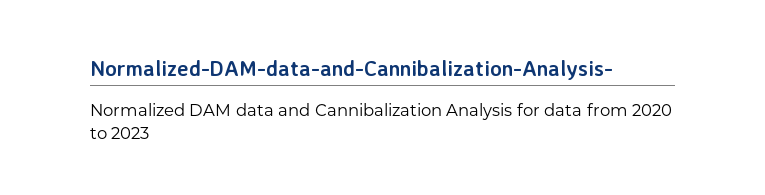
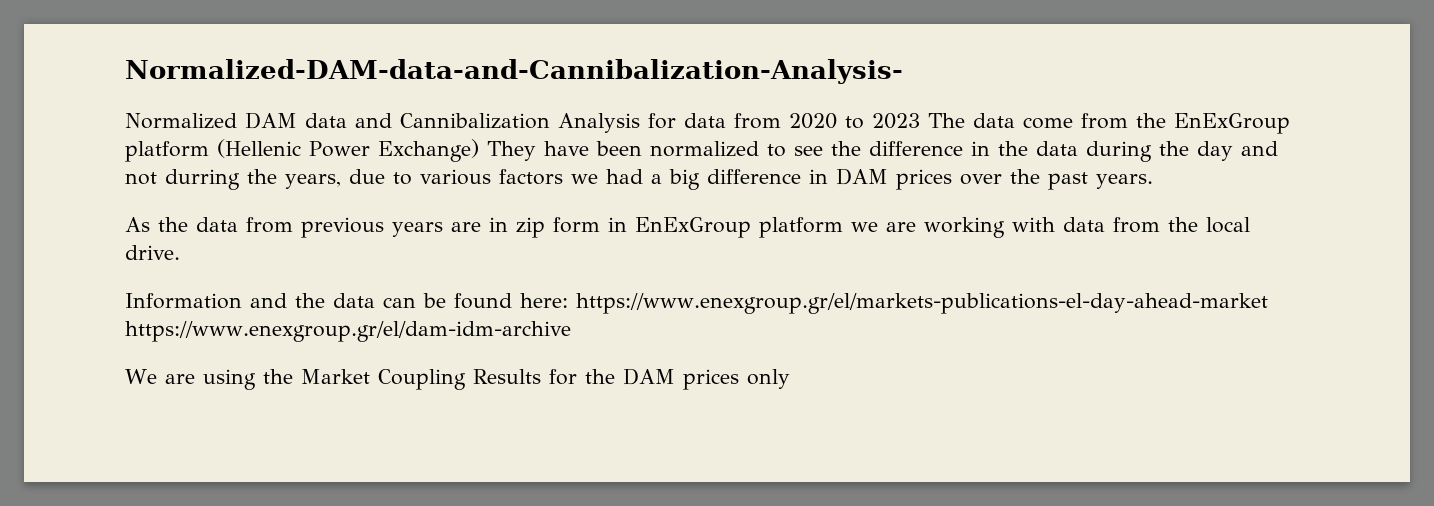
- Normalized DAM data and Cannibalization Analysis for data from 2020 to 2023
+ Normalized DAM data and Cannibalization Analysis for data from 2020 to 2023 The data come from the EnExGroup platform (Hellenic Power Exchange) They have been normalized to see the difference in the data during the day and not durring the years, due to various factors we had a big difference in DAM prices over the past years.
+ As the data from previous years are in zip form in EnExGroup platform we are working with data from the local drive.
+ Information and the data can be found here: https://www.enexgroup.gr/el/markets-publications-el-day-ahead-market https://www.enexgroup.gr/el/dam-idm-archive
+ We are using the Market Coupling Results for the DAM prices only

